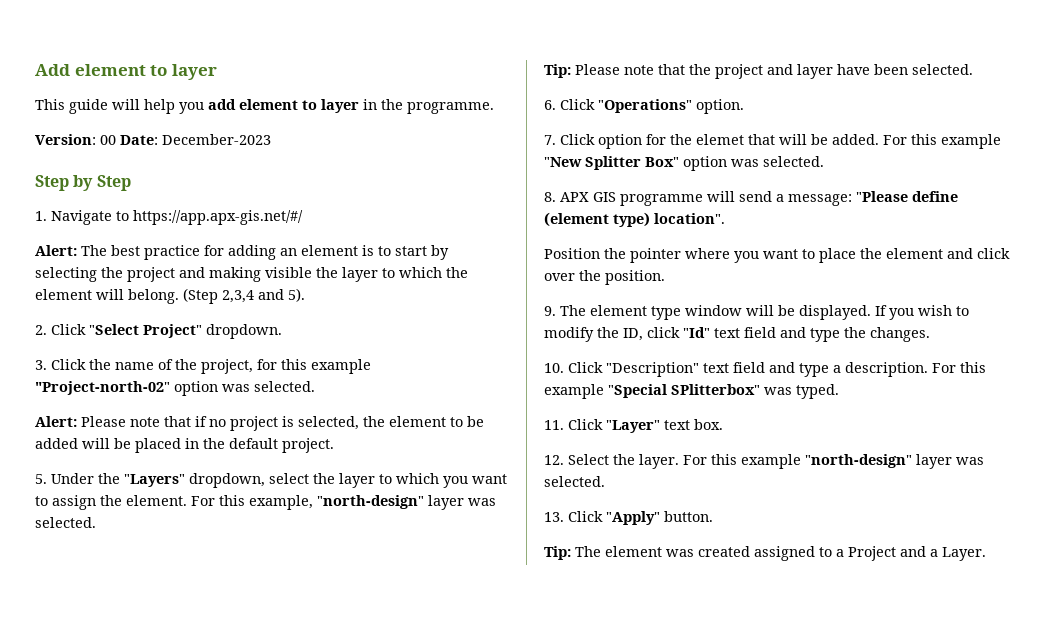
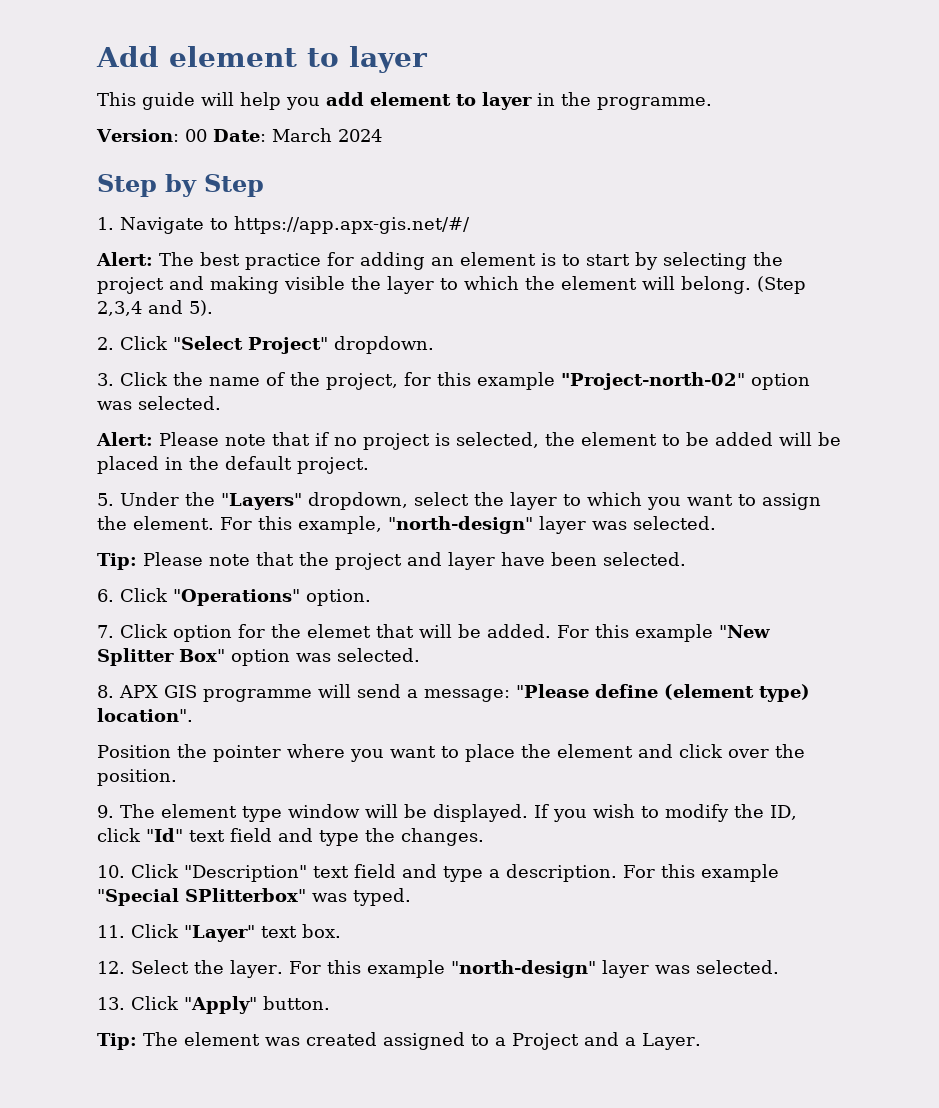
- Version: 00 Date: December-2023
+ Version: 00 Date: March 2024

